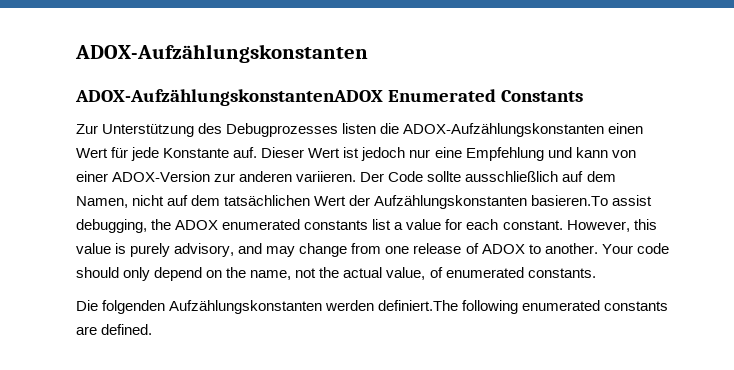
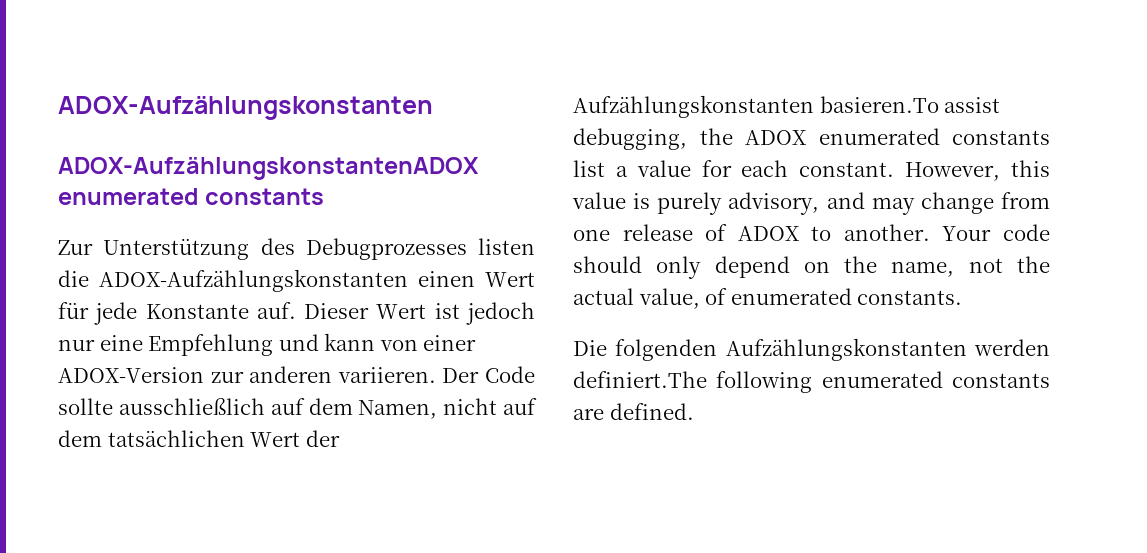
- ADOX-AufzählungskonstantenADOX Enumerated Constants
+ ADOX-AufzählungskonstantenADOX enumerated constants

